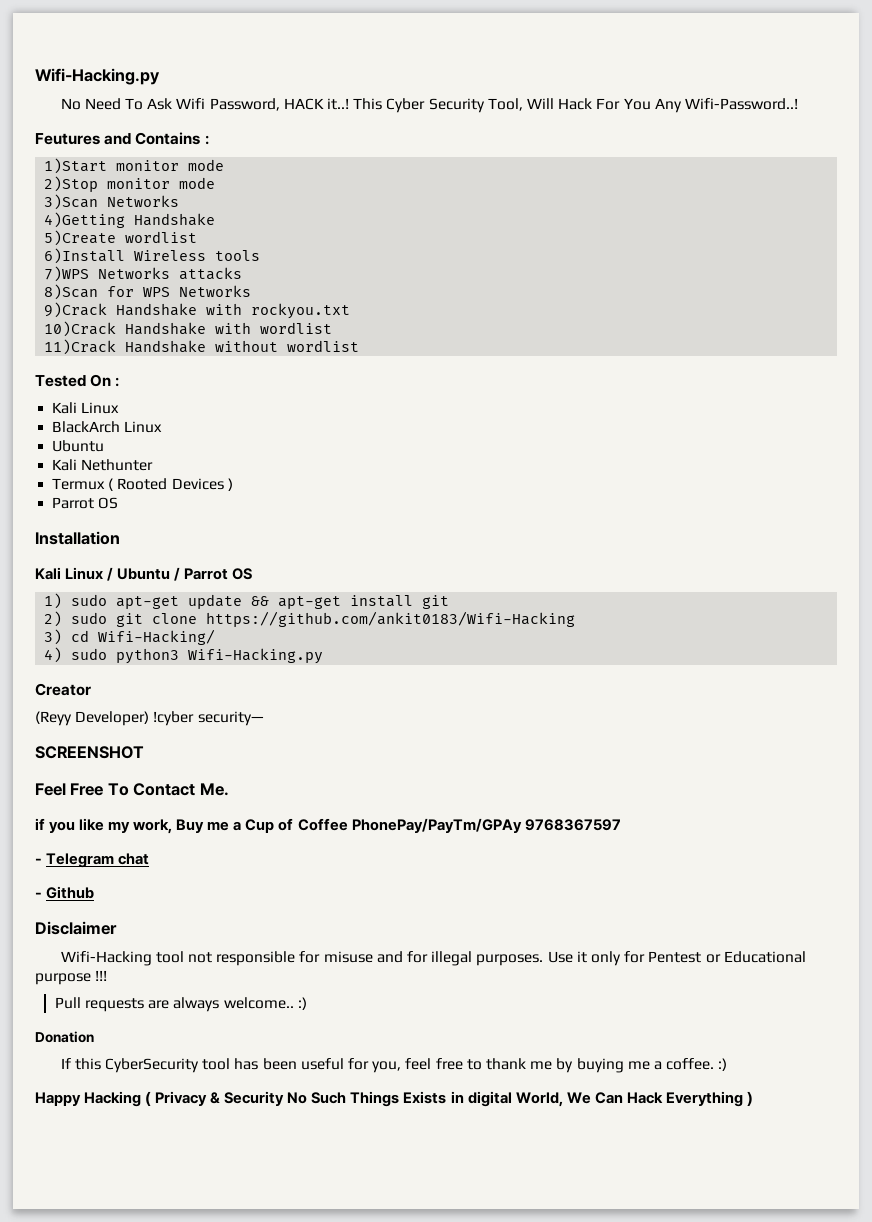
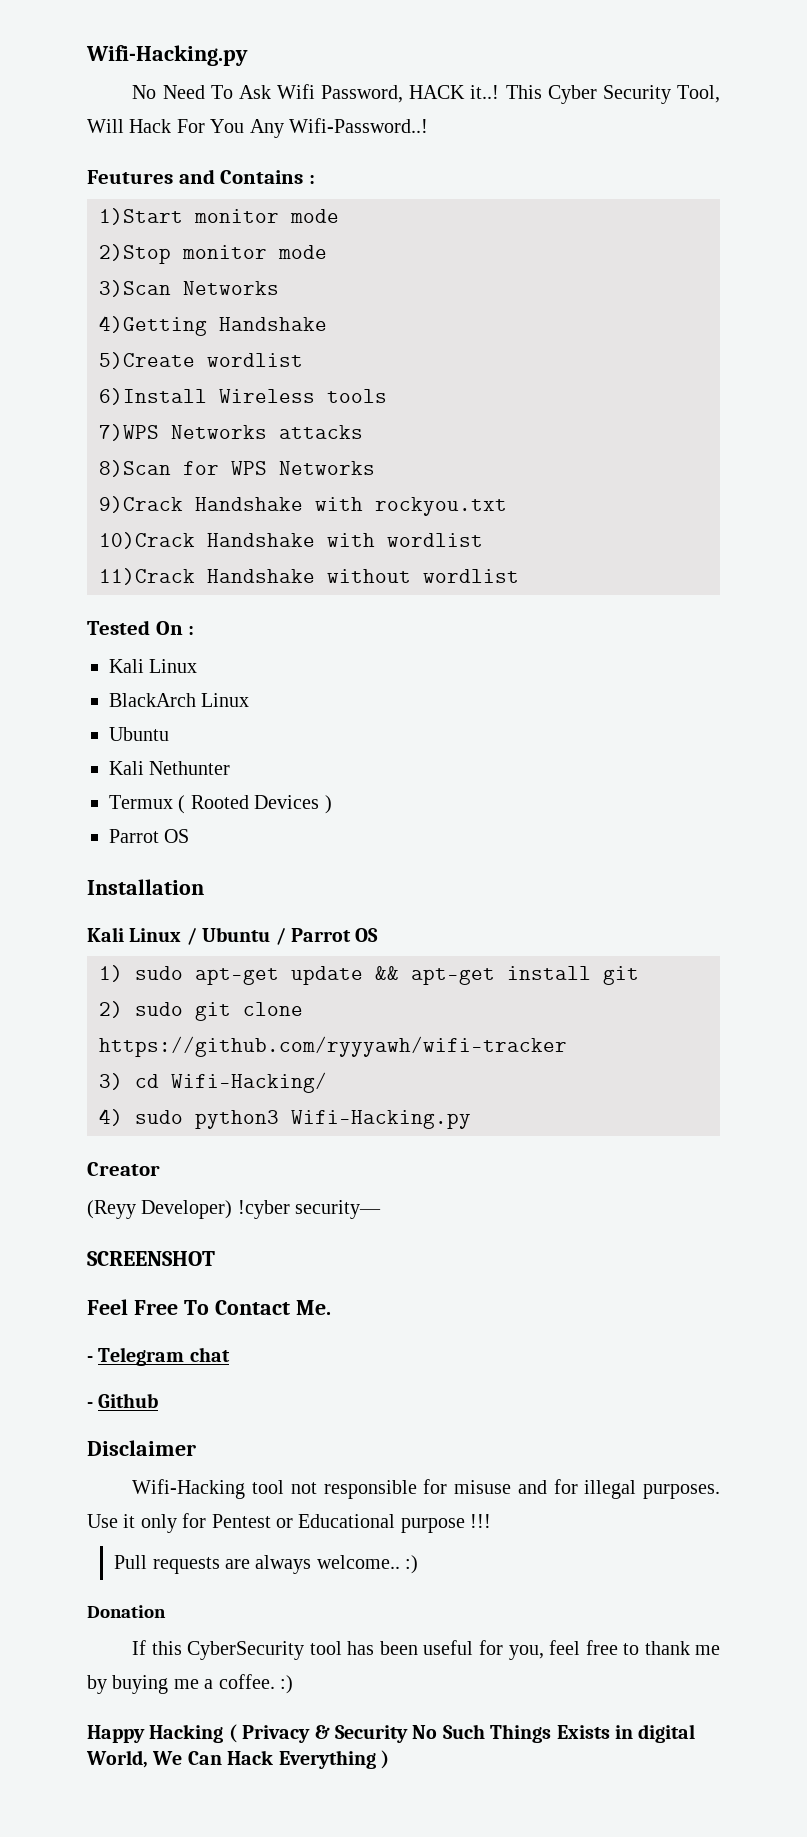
- 2) sudo git clone https://github.com/ankit0183/Wifi-Hacking
+ 2) sudo git clone https://github.com/ryyyawh/wifi-tracker
- if you like my work, Buy me a Cup of Coffee PhonePay/PayTm/GPAy 9768367597

